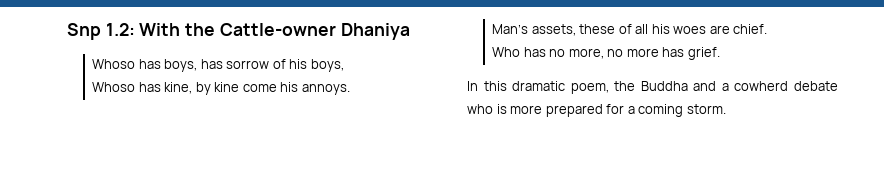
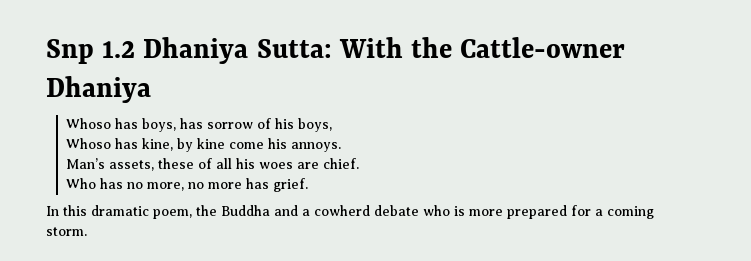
- Snp 1.2: With the Cattle-owner Dhaniya
+ Snp 1.2 Dhaniya Sutta: With the Cattle-owner Dhaniya

